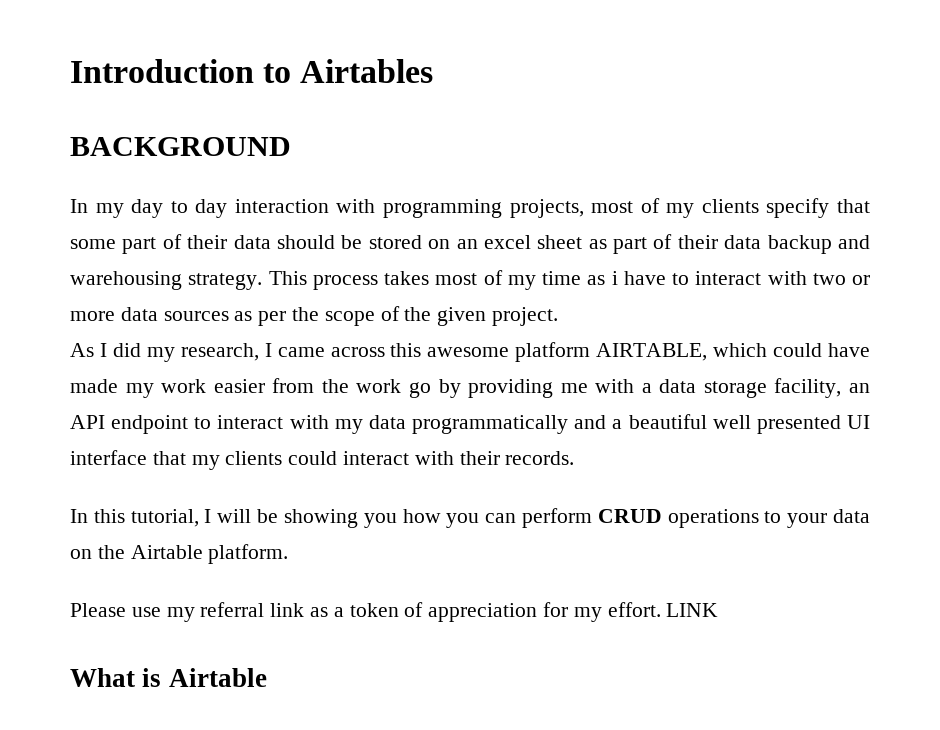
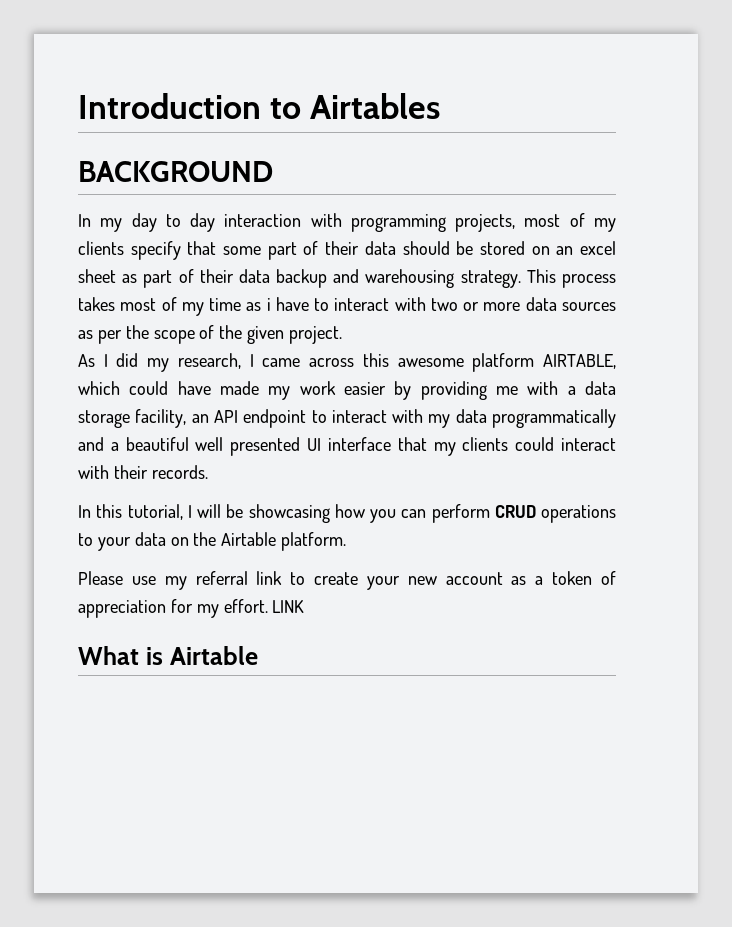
- As I did my research, I came across this awesome platform AIRTABLE, which could have made my work easier from the work go by providing me with a data storage facility, an API endpoint to interact with my data programmatically and a beautiful well presented UI interface that my clients could interact with their records.
+ As I did my research, I came across this awesome platform AIRTABLE, which could have made my work easier by providing me with a data storage facility, an API endpoint to interact with my data programmatically and a beautiful well presented UI interface that my clients could interact with their records.
- In this tutorial, I will be showing you how you can perform CRUD operations to your data on the Airtable platform.
+ In this tutorial, I will be showcasing how you can perform CRUD operations to your data on the Airtable platform.
- Please use my referral link as a token of appreciation for my effort.
+ Please use my referral link to create your new account as a token of appreciation for my effort.

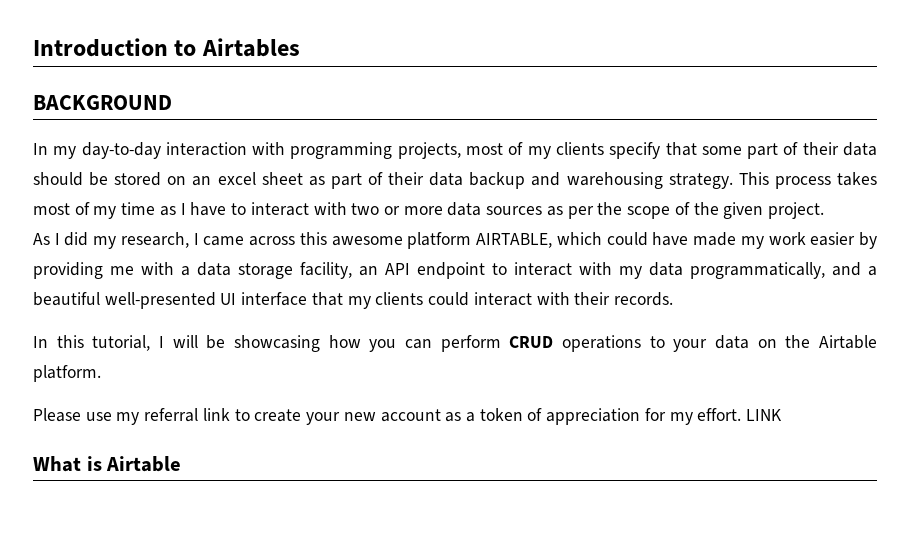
- In my day to day interaction with programming projects, most of my clients specify that some part of their data should be stored on an excel sheet as part of their data backup and warehousing strategy.
+ In my day-to-day interaction with programming projects, most of my clients specify that some part of their data should be stored on an excel sheet as part of their data backup and warehousing strategy.
- This process takes most of my time as i have to interact with two or more data sources as per the scope of the given project.
+ This process takes most of my time as I have to interact with two or more data sources as per the scope of the given project.
- As I did my research, I came across this awesome platform AIRTABLE, which could have made my work easier by providing me with a data storage facility, an API endpoint to interact with my data programmatically and a beautiful well presented UI interface that my clients could interact with their records.
+ As I did my research, I came across this awesome platform AIRTABLE, which could have made my work easier by providing me with a data storage facility, an API endpoint to interact with my data programmatically, and a beautiful well-presented UI interface that my clients could interact with their records.

